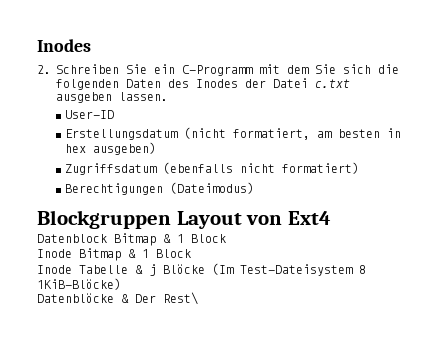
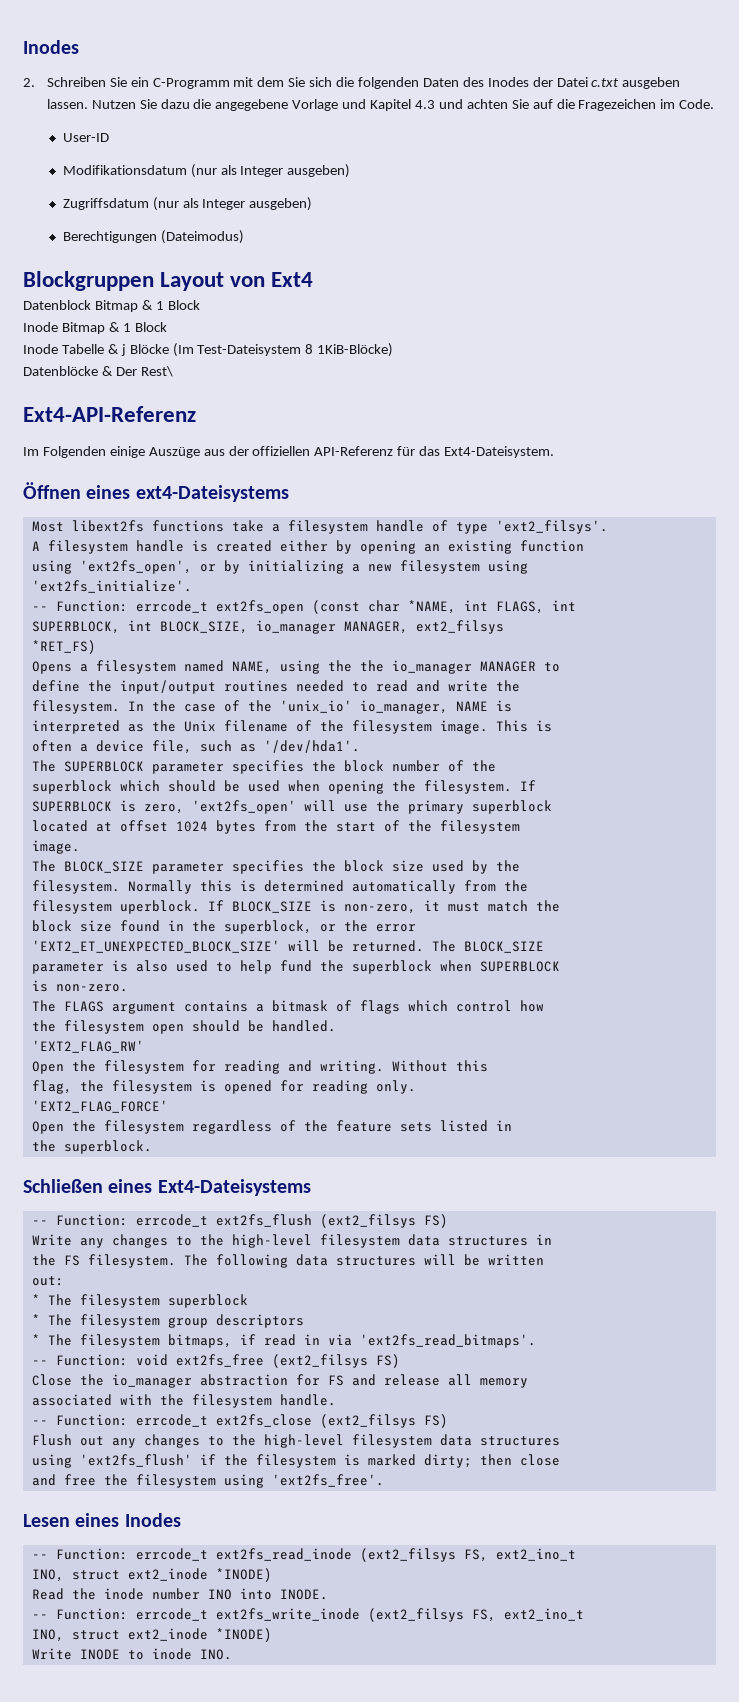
- 2. Schreiben Sie ein C-Programm mit dem Sie sich die folgenden Daten des Inodes der Datei c.txt ausgeben lassen.
+ 2. Schreiben Sie ein C-Programm mit dem Sie sich die folgenden Daten des Inodes der Datei c.txt ausgeben lassen. Nutzen Sie dazu die angegebene Vorlage und Kapitel 4.3 und achten Sie auf die Fragezeichen im Code.
  User-ID
- Erstellungsdatum (nicht formatiert, am besten in hex ausgeben)
- Zugriffsdatum (ebenfalls nicht formatiert)
+ Modifikationsdatum (nur als Integer ausgeben)
+ Zugriffsdatum (nur als Integer ausgeben)
+ Ext4-API-Referenz
+ Im Folgenden einige Auszüge aus der offiziellen API-Referenz für das Ext4-Dateisystem.
+ Öffnen eines ext4-Dateisystems
+ Most libext2fs functions take a filesystem handle of type 'ext2_filsys'.
+ A filesystem handle is created either by opening an existing function
+ using 'ext2fs_open', or by initializing a new filesystem using
+ 'ext2fs_initialize'.
+ -- Function: errcode_t ext2fs_open (const char *NAME, int FLAGS, int
+ SUPERBLOCK, int BLOCK_SIZE, io_manager MANAGER, ext2_filsys
+ *RET_FS)
+ Opens a filesystem named NAME, using the the io_manager MANAGER to
+ define the input/output routines needed to read and write the
+ filesystem. In the case of the 'unix_io' io_manager, NAME is
+ interpreted as the Unix filename of the filesystem image. This is
+ often a device file, such as '/dev/hda1'.
+ The SUPERBLOCK parameter specifies the block number of the
+ superblock which should be used when opening the filesystem. If
+ SUPERBLOCK is zero, 'ext2fs_open' will use the primary superblock
+ located at offset 1024 bytes from the start of the filesystem
+ image.
+ The BLOCK_SIZE parameter specifies the block size used by the
+ filesystem. Normally this is determined automatically from the
+ filesystem uperblock. If BLOCK_SIZE is non-zero, it must match the
+ block size found in the superblock, or the error
+ 'EXT2_ET_UNEXPECTED_BLOCK_SIZE' will be returned. The BLOCK_SIZE
+ parameter is also used to help fund the superblock when SUPERBLOCK
+ is non-zero.
+ The FLAGS argument contains a bitmask of flags which control how
+ the filesystem open should be handled.
+ 'EXT2_FLAG_RW'
+ Open the filesystem for reading and writing. Without this
+ flag, the filesystem is opened for reading only.
+ 'EXT2_FLAG_FORCE'
+ Open the filesystem regardless of the feature sets listed in
+ the superblock.
+ Schließen eines Ext4-Dateisystems
+ -- Function: errcode_t ext2fs_flush (ext2_filsys FS)
+ Write any changes to the high-level filesystem data structures in
+ the FS filesystem. The following data structures will be written
+ out:
+ * The filesystem superblock
+ * The filesystem group descriptors
+ * The filesystem bitmaps, if read in via 'ext2fs_read_bitmaps'.
+ -- Function: void ext2fs_free (ext2_filsys FS)
+ Close the io_manager abstraction for FS and release all memory
+ associated with the filesystem handle.
+ -- Function: errcode_t ext2fs_close (ext2_filsys FS)
+ Flush out any changes to the high-level filesystem data structures
+ using 'ext2fs_flush' if the filesystem is marked dirty; then close
+ and free the filesystem using 'ext2fs_free'.
+ Lesen eines Inodes
+ -- Function: errcode_t ext2fs_read_inode (ext2_filsys FS, ext2_ino_t
+ INO, struct ext2_inode *INODE)
+ Read the inode number INO into INODE.
+ -- Function: errcode_t ext2fs_write_inode (ext2_filsys FS, ext2_ino_t
+ INO, struct ext2_inode *INODE)
+ Write INODE to inode INO.

